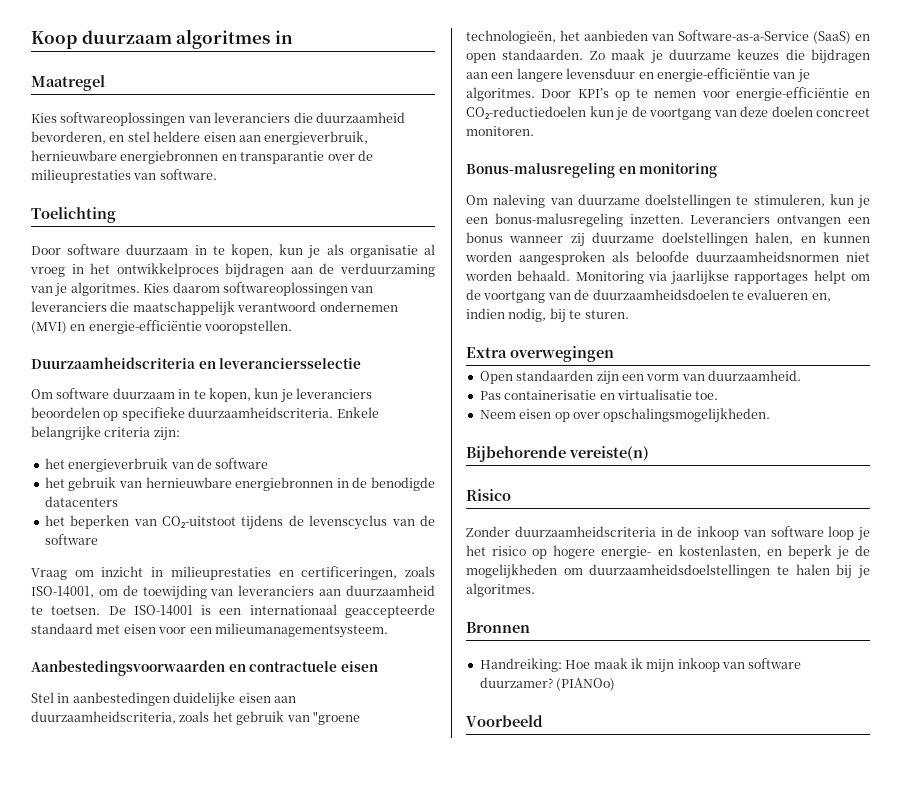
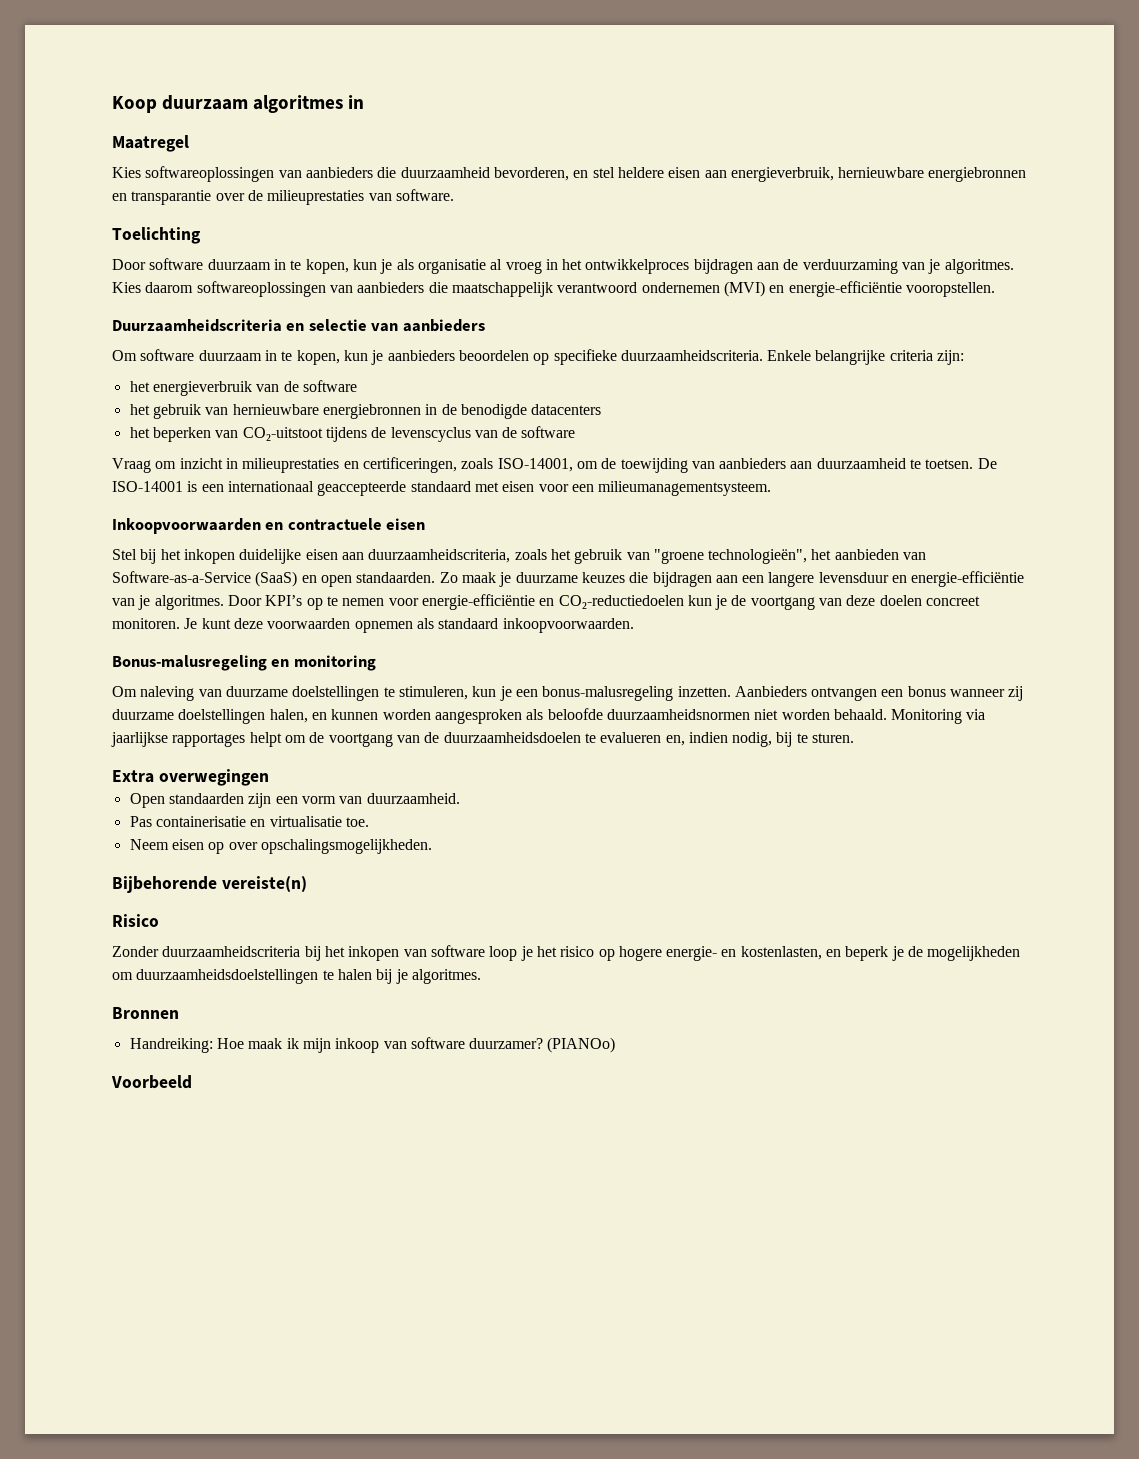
- Kies softwareoplossingen van leveranciers die duurzaamheid bevorderen, en stel heldere eisen aan energieverbruik, hernieuwbare energiebronnen en transparantie over de milieuprestaties van software.
+ Kies softwareoplossingen van aanbieders die duurzaamheid bevorderen, en stel heldere eisen aan energieverbruik, hernieuwbare energiebronnen en transparantie over de milieuprestaties van software.
- Kies daarom softwareoplossingen van leveranciers die maatschappelijk verantwoord ondernemen (MVI) en energie-efficiëntie vooropstellen.
+ Kies daarom softwareoplossingen van aanbieders die maatschappelijk verantwoord ondernemen (MVI) en energie-efficiëntie vooropstellen.
- Duurzaamheidscriteria en leveranciersselectie
+ Duurzaamheidscriteria en selectie van aanbieders
- Om software duurzaam in te kopen, kun je leveranciers beoordelen op specifieke duurzaamheidscriteria.
+ Om software duurzaam in te kopen, kun je aanbieders beoordelen op specifieke duurzaamheidscriteria.
- Vraag om inzicht in milieuprestaties en certificeringen, zoals ISO-14001, om de toewijding van leveranciers aan duurzaamheid te toetsen.
+ Vraag om inzicht in milieuprestaties en certificeringen, zoals ISO-14001, om de toewijding van aanbieders aan duurzaamheid te toetsen.
- Aanbestedingsvoorwaarden en contractuele eisen
+ Inkoopvoorwaarden en contractuele eisen
- Stel in aanbestedingen duidelijke eisen aan duurzaamheidscriteria, zoals het gebruik van "groene technologieën, het aanbieden van Software-as-a-Service (SaaS) en open standaarden.
+ Stel bij het inkopen duidelijke eisen aan duurzaamheidscriteria, zoals het gebruik van "groene technologieën", het aanbieden van Software-as-a-Service (SaaS) en open standaarden.
+ Je kunt deze voorwaarden opnemen als standaard inkoopvoorwaarden.
- Leveranciers ontvangen een bonus wanneer zij duurzame doelstellingen halen, en kunnen worden aangesproken als beloofde duurzaamheidsnormen niet worden behaald.
+ Aanbieders ontvangen een bonus wanneer zij duurzame doelstellingen halen, en kunnen worden aangesproken als beloofde duurzaamheidsnormen niet worden behaald.
- Zonder duurzaamheidscriteria in de inkoop van software loop je het risico op hogere energie- en kostenlasten, en beperk je de mogelijkheden om duurzaamheidsdoelstellingen te halen bij je algoritmes.
+ Zonder duurzaamheidscriteria bij het inkopen van software loop je het risico op hogere energie- en kostenlasten, en beperk je de mogelijkheden om duurzaamheidsdoelstellingen te halen bij je algoritmes.

